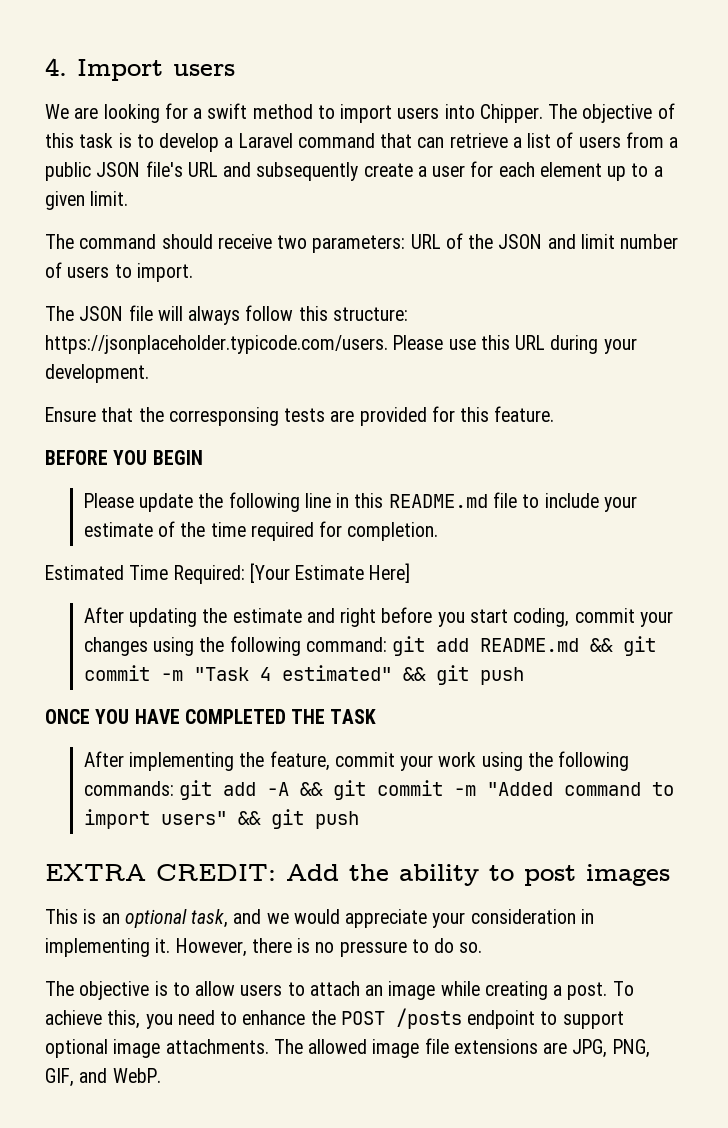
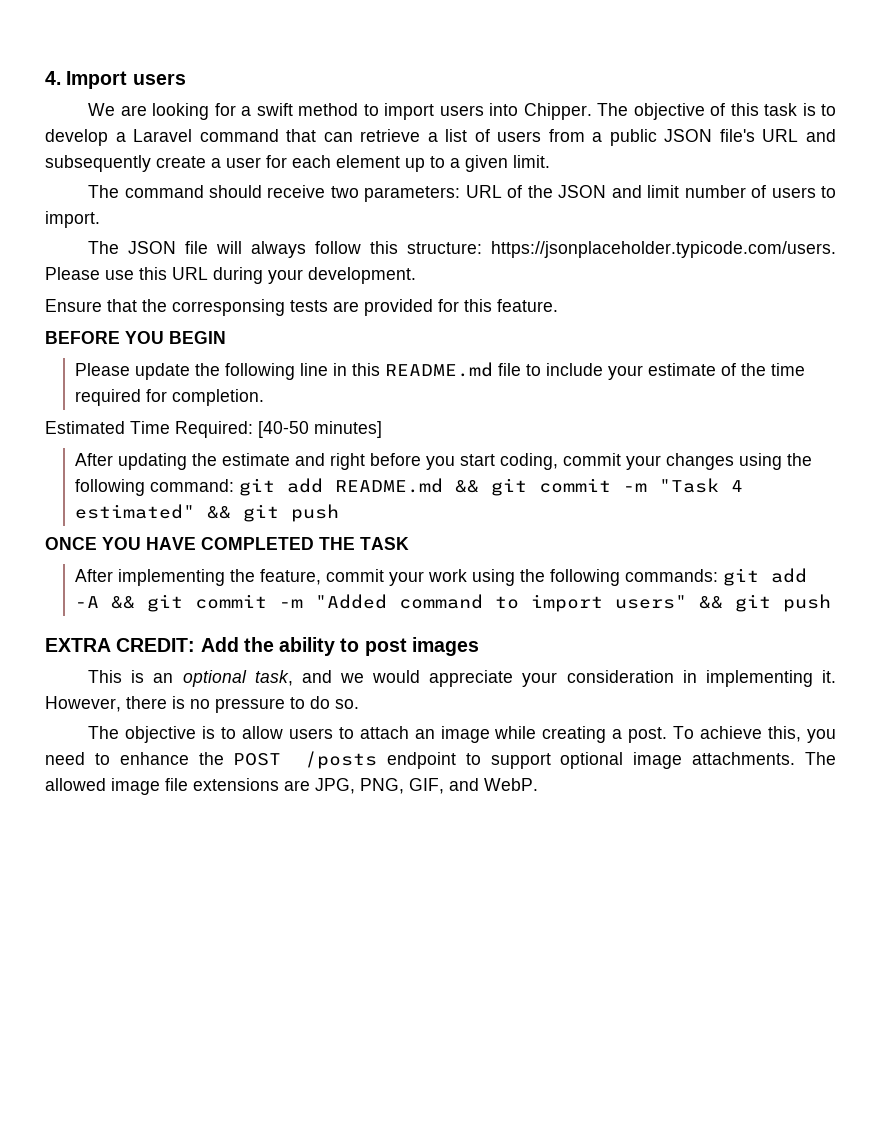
- Estimated Time Required: [Your Estimate Here]
+ Estimated Time Required: [40-50 minutes]

